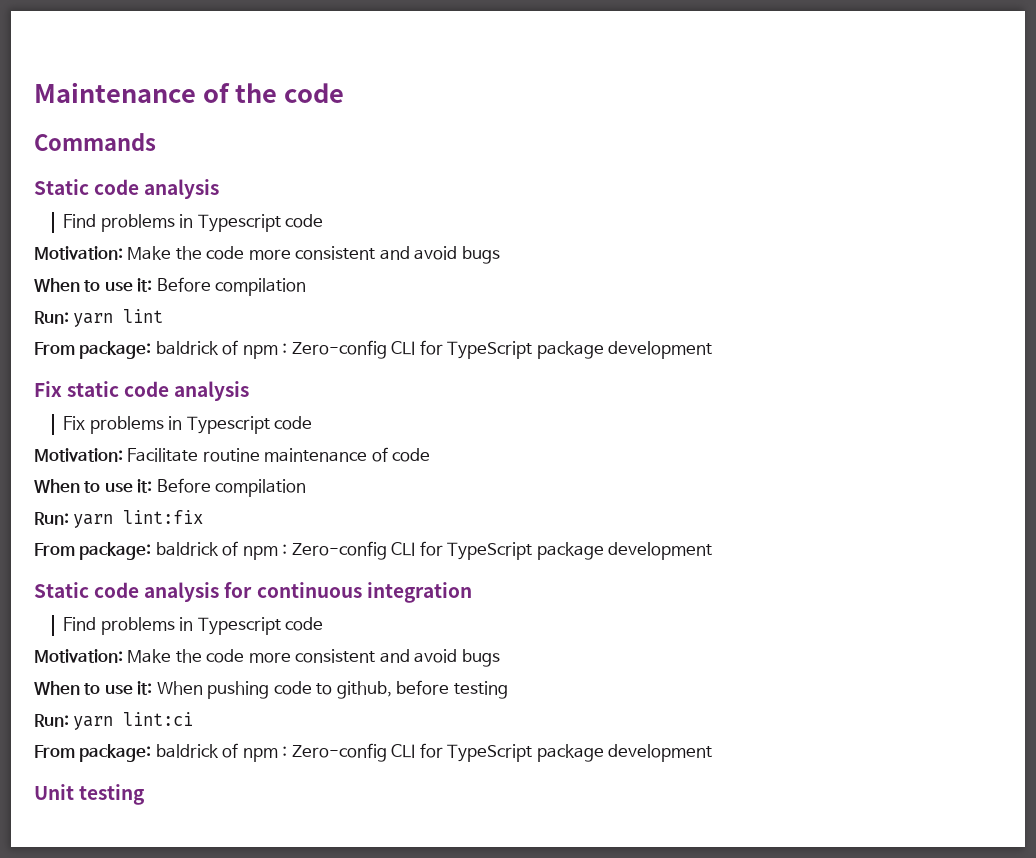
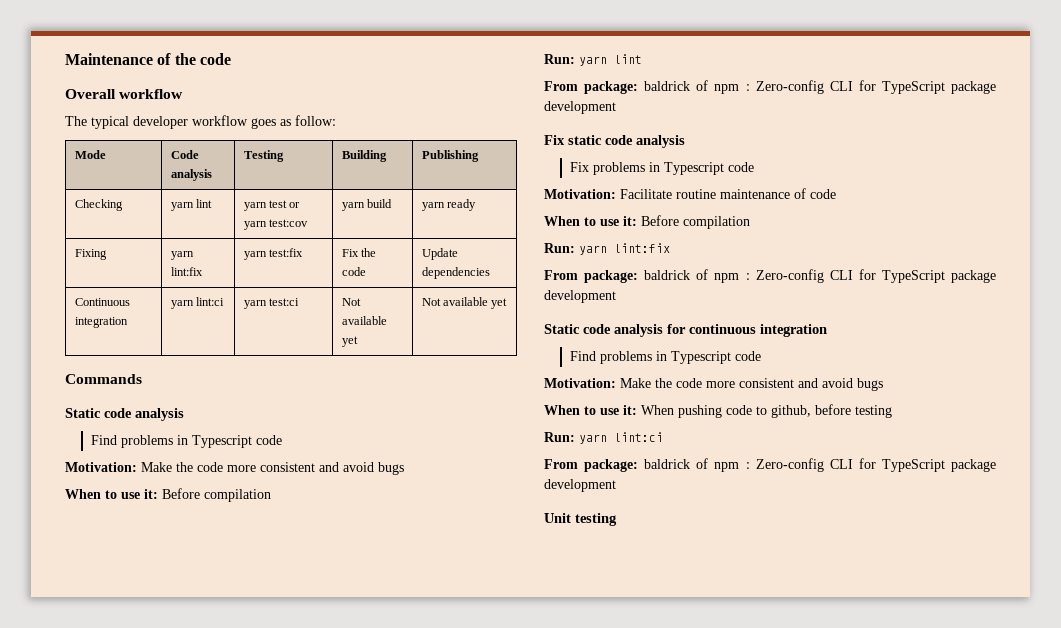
+ Overall workflow
+ The typical developer workflow goes as follow:
+ Mode | Code analysis | Testing | Building | Publishing
+ Checking | yarn lint | yarn test or yarn test:cov | yarn build | yarn ready
+ Fixing | yarn lint:fix | yarn test:fix | Fix the code | Update dependencies
+ Continuous integration | yarn lint:ci | yarn test:ci | Not available yet | Not available yet

